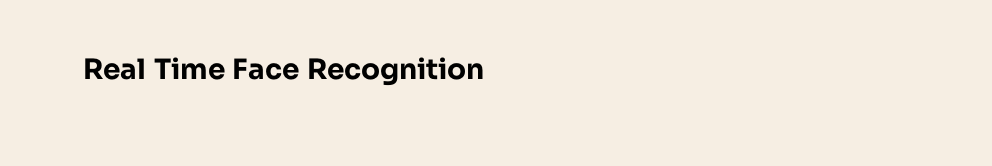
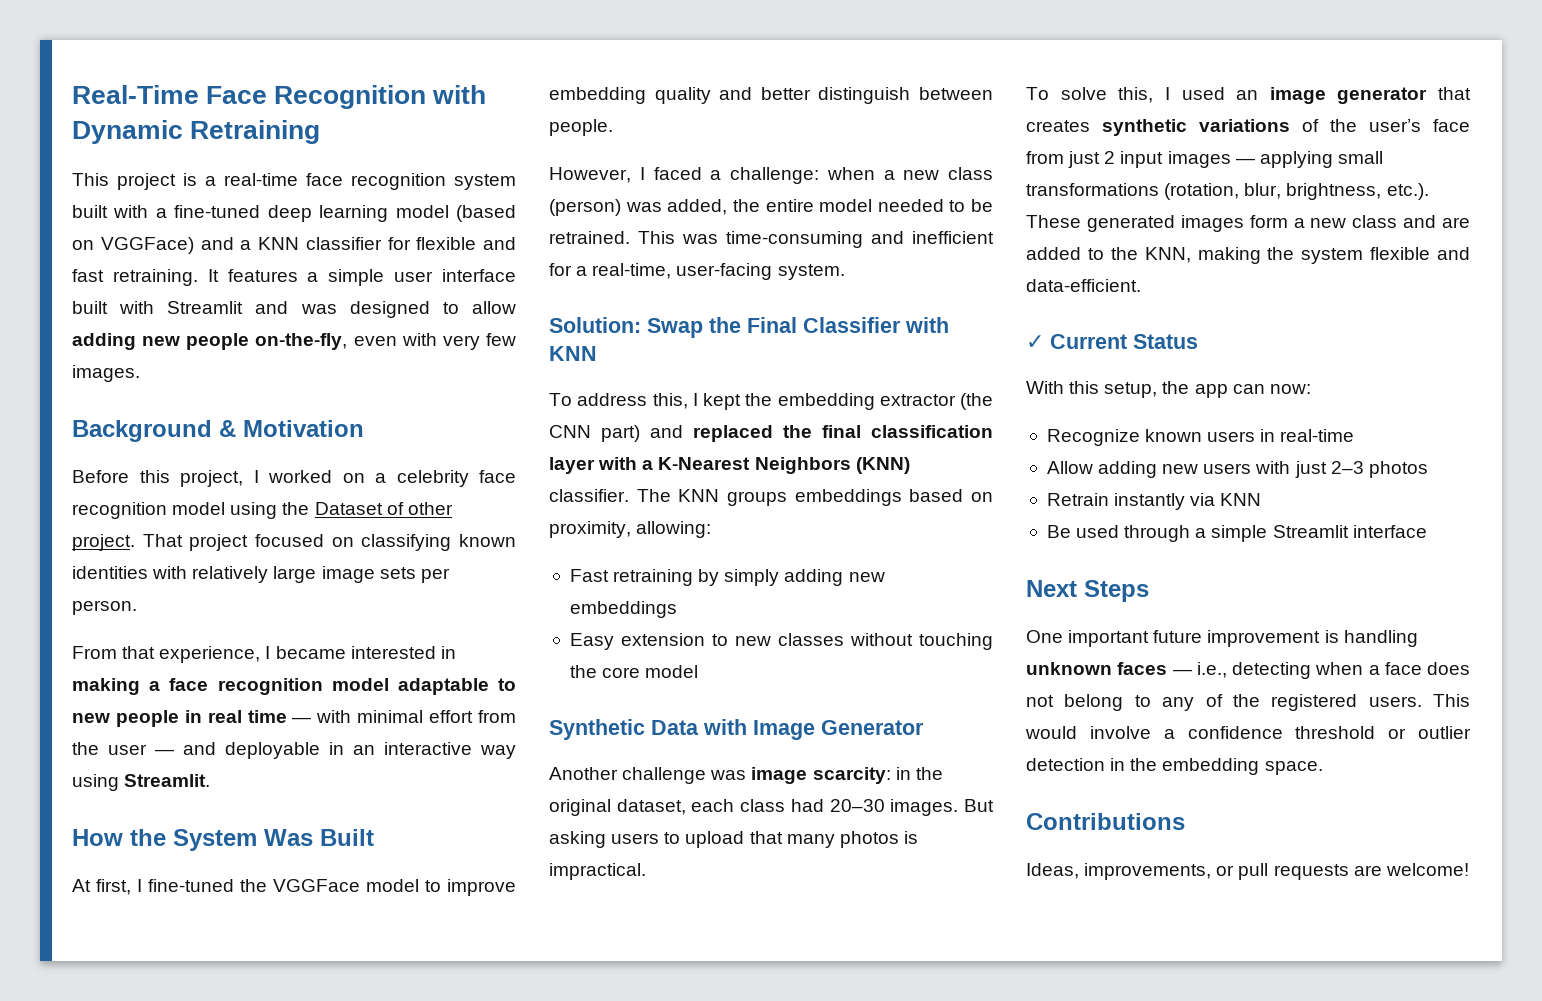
- Real Time Face Recognition
+ Real-Time Face Recognition with Dynamic Retraining
+ This project is a real-time face recognition system built with a fine-tuned deep learning model (based on VGGFace) and a KNN classifier for flexible and fast retraining. It features a simple user interface built with Streamlit and was designed to allow adding new people on-the-fly, even with very few images.
+ Background & Motivation
+ Before this project, I worked on a celebrity face recognition model using the Dataset of other project. That project focused on classifying known identities with relatively large image sets per person.
+ From that experience, I became interested in making a face recognition model adaptable to new people in real time — with minimal effort from the user — and deployable in an interactive way using Streamlit.
+ How the System Was Built
+ At first, I fine-tuned the VGGFace model to improve embedding quality and better distinguish between people.
+ However, I faced a challenge: when a new class (person) was added, the entire model needed to be retrained. This was time-consuming and inefficient for a real-time, user-facing system.
+ Solution: Swap the Final Classifier with KNN
+ To address this, I kept the embedding extractor (the CNN part) and replaced the final classification layer with a K-Nearest Neighbors (KNN) classifier. The KNN groups embeddings based on proximity, allowing:
+ Fast retraining by simply adding new embeddings
+ Easy extension to new classes without touching the core model
+ Synthetic Data with Image Generator
+ Another challenge was image scarcity: in the original dataset, each class had 20–30 images. But asking users to upload that many photos is impractical.
+ To solve this, I used an image generator that creates synthetic variations of the user’s face from just 2 input images — applying small transformations (rotation, blur, brightness, etc.). These generated images form a new class and are added to the KNN, making the system flexible and data-efficient.
+ ✓ Current Status
+ With this setup, the app can now:
+ Recognize known users in real-time
+ Allow adding new users with just 2–3 photos
+ Retrain instantly via KNN
+ Be used through a simple Streamlit interface
+ Next Steps
+ One important future improvement is handling unknown faces — i.e., detecting when a face does not belong to any of the registered users. This would involve a confidence threshold or outlier detection in the embedding space.
+ Contributions
+ Ideas, improvements, or pull requests are welcome!

